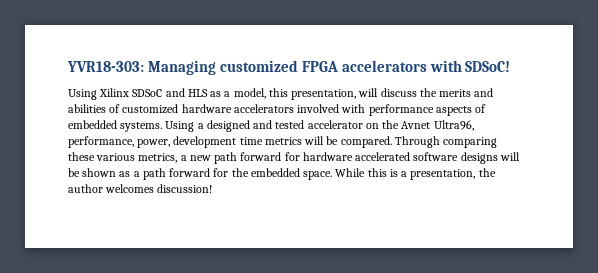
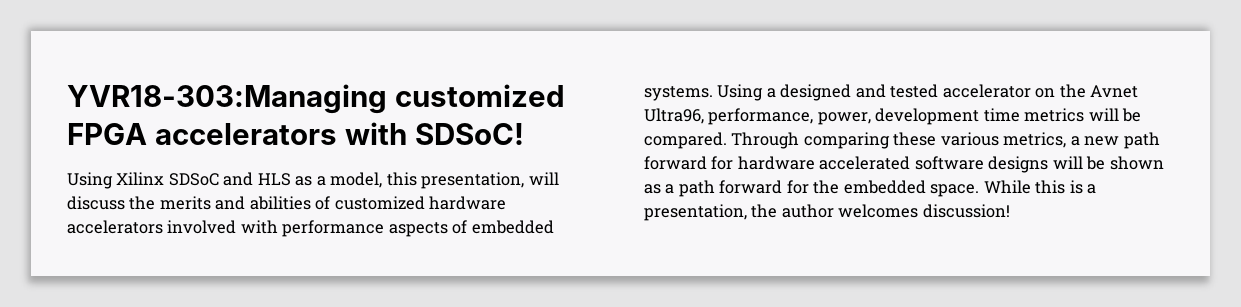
- YVR18-303: Managing customized FPGA accelerators with SDSoC!
+ YVR18-303:Managing customized FPGA accelerators with SDSoC!

